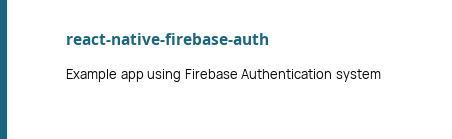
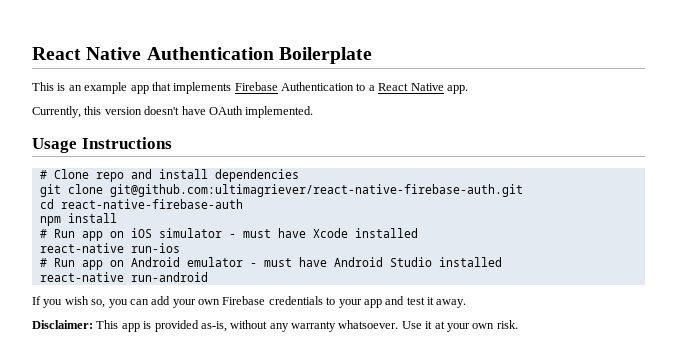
- react-native-firebase-auth
- Example app using Firebase Authentication system
+ React Native Authentication Boilerplate
+ This is an example app that implements Firebase Authentication to a React Native app.
+ Currently, this version doesn't have OAuth implemented.
+ Usage Instructions
+ # Clone repo and install dependencies
+ git clone git@github.com:ultimagriever/react-native-firebase-auth.git
+ cd react-native-firebase-auth
+ npm install
+ # Run app on iOS simulator - must have Xcode installed
+ react-native run-ios
+ # Run app on Android emulator - must have Android Studio installed
+ react-native run-android
+ If you wish so, you can add your own Firebase credentials to your app and test it away.
+ Disclaimer: This app is provided as-is, without any warranty whatsoever. Use it at your own risk.

